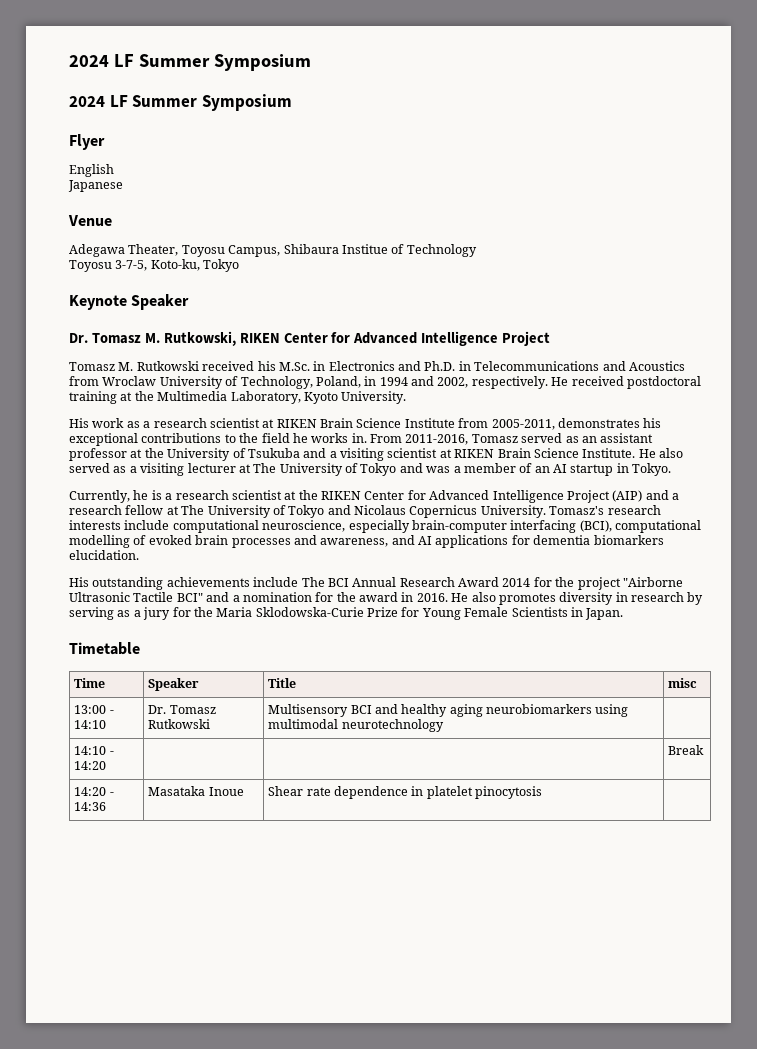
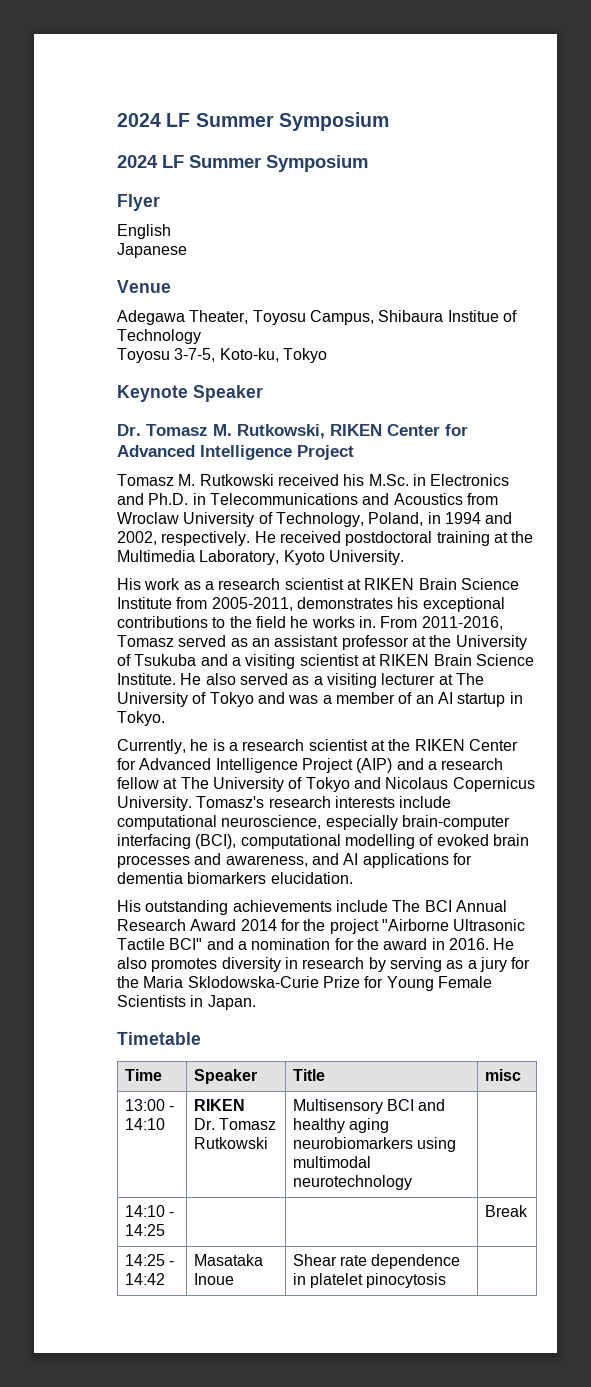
- 13:00 - 14:10 | Dr. Tomasz Rutkowski | Multisensory BCI and healthy aging neurobiomarkers using multimodal neurotechnology |
+ 13:00 - 14:10 | RIKEN
+ Dr. Tomasz Rutkowski | Multisensory BCI and healthy aging neurobiomarkers using multimodal neurotechnology |
- 14:10 - 14:20 | | | Break
+ 14:10 - 14:25 | | | Break
- 14:20 - 14:36 | Masataka Inoue | Shear rate dependence in platelet pinocytosis |
+ 14:25 - 14:42 | Masataka Inoue | Shear rate dependence in platelet pinocytosis |

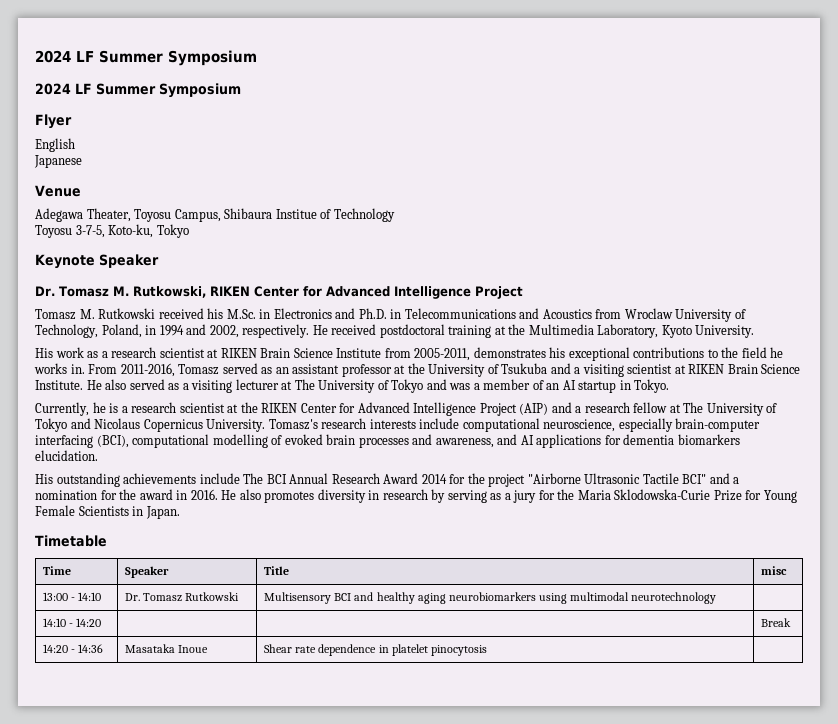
- 13:00 - 14:10 | RIKEN
- Dr. Tomasz Rutkowski | Multisensory BCI and healthy aging neurobiomarkers using multimodal neurotechnology |
+ 13:00 - 14:10 | Dr. Tomasz Rutkowski | Multisensory BCI and healthy aging neurobiomarkers using multimodal neurotechnology |
- 14:10 - 14:25 | | | Break
+ 14:10 - 14:20 | | | Break
- 14:25 - 14:42 | Masataka Inoue | Shear rate dependence in platelet pinocytosis |
+ 14:20 - 14:36 | Masataka Inoue | Shear rate dependence in platelet pinocytosis |

